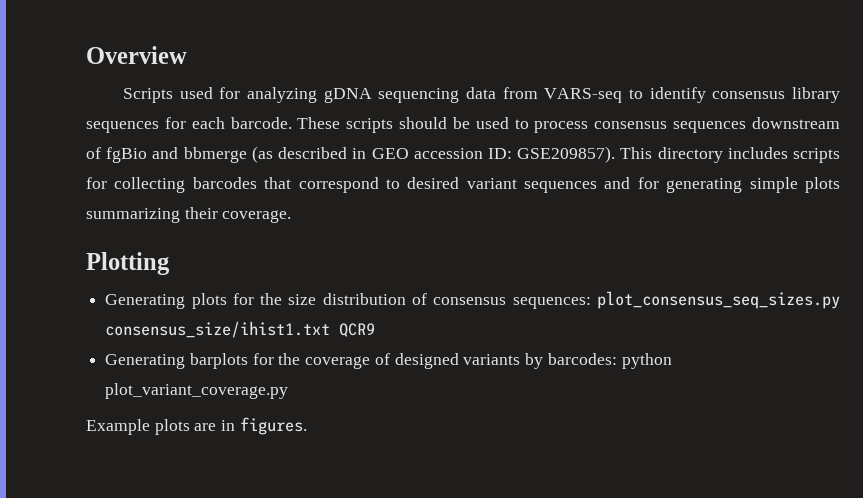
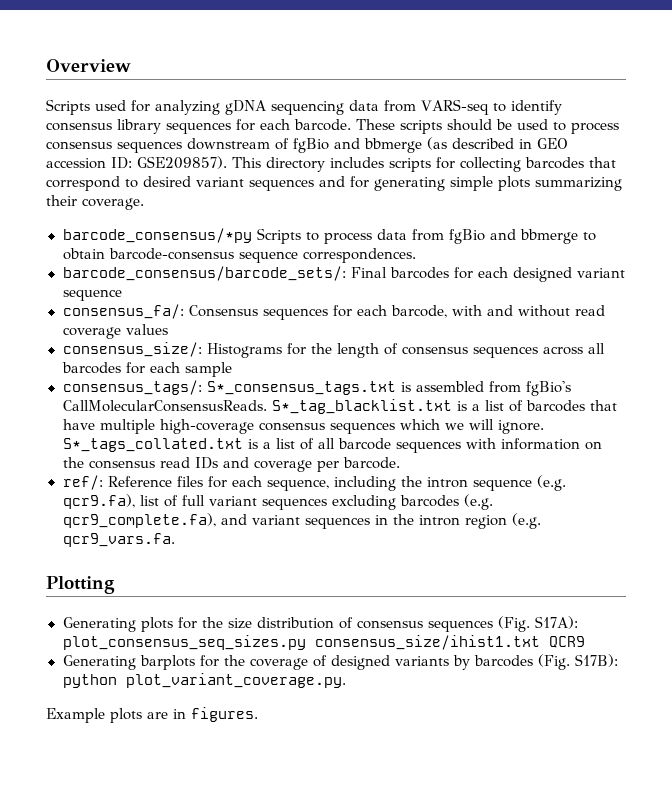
+ barcode_consensus/*py Scripts to process data from fgBio and bbmerge to obtain barcode-consensus sequence correspondences.
+ barcode_consensus/barcode_sets/: Final barcodes for each designed variant sequence
+ consensus_fa/: Consensus sequences for each barcode, with and without read coverage values
+ consensus_size/: Histograms for the length of consensus sequences across all barcodes for each sample
+ consensus_tags/: S*_consensus_tags.txt is assembled from fgBio's CallMolecularConsensusReads. S*_tag_blacklist.txt is a list of barcodes that have multiple high-coverage consensus sequences which we will ignore. S*_tags_collated.txt is a list of all barcode sequences with information on the consensus read IDs and coverage per barcode.
+ ref/: Reference files for each sequence, including the intron sequence (e.g. qcr9.fa), list of full variant sequences excluding barcodes (e.g. qcr9_complete.fa), and variant sequences in the intron region (e.g. qcr9_vars.fa.
- Generating plots for the size distribution of consensus sequences: plot_consensus_seq_sizes.py consensus_size/ihist1.txt QCR9
+ Generating plots for the size distribution of consensus sequences (Fig. S17A): plot_consensus_seq_sizes.py consensus_size/ihist1.txt QCR9
- Generating barplots for the coverage of designed variants by barcodes: python plot_variant_coverage.py
+ Generating barplots for the coverage of designed variants by barcodes (Fig. S17B): python plot_variant_coverage.py.

